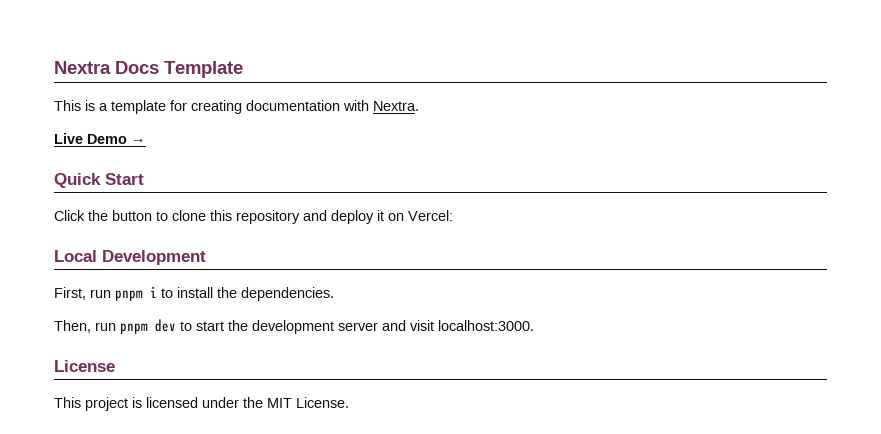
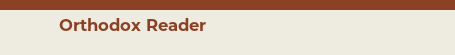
- Nextra Docs Template
- This is a template for creating documentation with Nextra.
- Live Demo →
- Quick Start
- Click the button to clone this repository and deploy it on Vercel:
- Local Development
- First, run pnpm i to install the dependencies.
- Then, run pnpm dev to start the development server and visit localhost:3000.
- License
- This project is licensed under the MIT License.
+ Orthodox Reader

